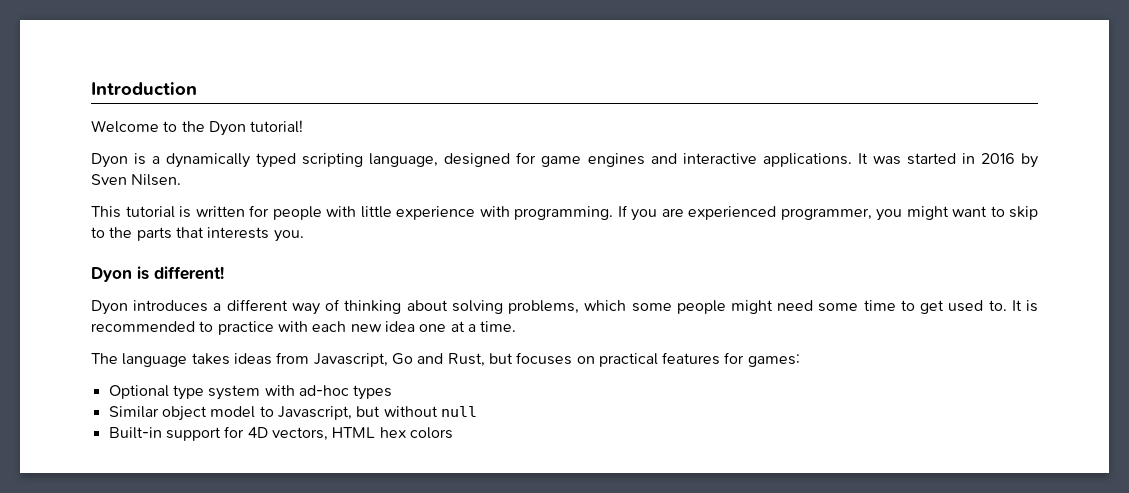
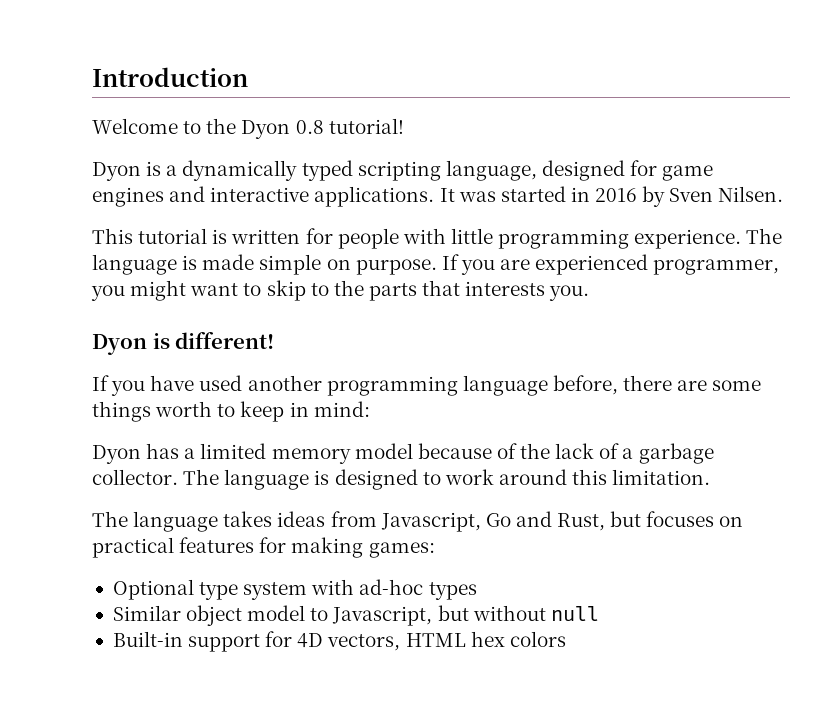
- Welcome to the Dyon tutorial!
+ Welcome to the Dyon 0.8 tutorial!
- This tutorial is written for people with little experience with programming.
+ This tutorial is written for people with little programming experience. The language is made simple on purpose.
- Dyon introduces a different way of thinking about solving problems, which some people might need some time to get used to. It is recommended to practice with each new idea one at a time.
+ If you have used another programming language before, there are some things worth to keep in mind:
+ Dyon has a limited memory model because of the lack of a garbage collector. The language is designed to work around this limitation.
- The language takes ideas from Javascript, Go and Rust, but focuses on practical features for games:
+ The language takes ideas from Javascript, Go and Rust, but focuses on practical features for making games:

